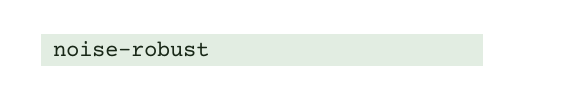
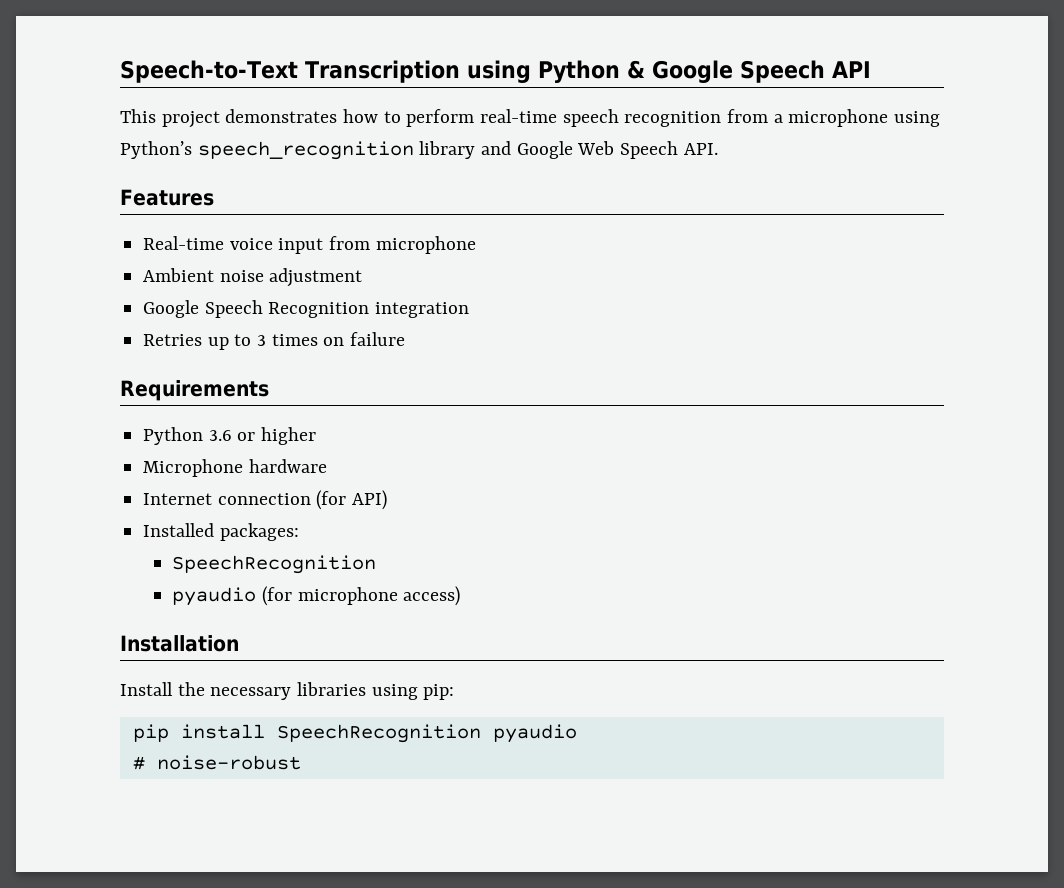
- noise-robust
+ Speech-to-Text Transcription using Python & Google Speech API
+ This project demonstrates how to perform real-time speech recognition from a microphone using Python’s speech_recognition library and Google Web Speech API.
+ Features
+ Real-time voice input from microphone
+ Ambient noise adjustment
+ Google Speech Recognition integration
+ Retries up to 3 times on failure
+ Requirements
+ Python 3.6 or higher
+ Microphone hardware
+ Internet connection (for API)
+ Installed packages:
+ SpeechRecognition
+ pyaudio (for microphone access)
+ Installation
+ Install the necessary libraries using pip:
+ pip install SpeechRecognition pyaudio
+ # noise-robust

